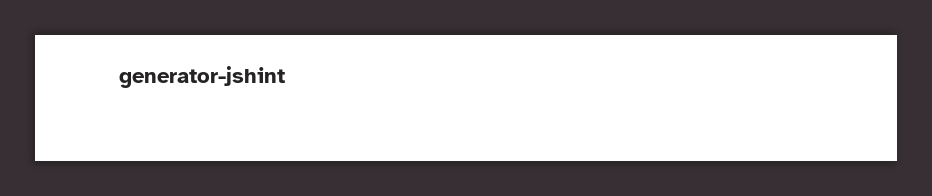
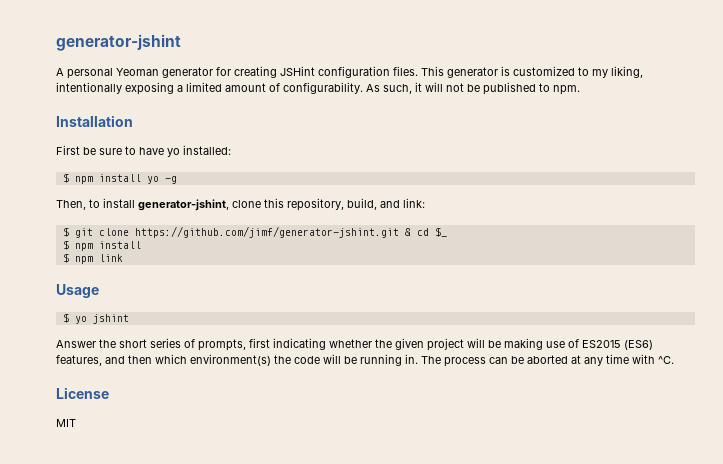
+ A personal Yeoman generator for creating JSHint configuration files. This generator is customized to my liking, intentionally exposing a limited amount of configurability. As such, it will not be published to npm.
+ Installation
+ First be sure to have yo installed:
+ $ npm install yo -g
+ Then, to install generator-jshint, clone this repository, build, and link:
+ $ git clone https://github.com/jimf/generator-jshint.git & cd $_
+ $ npm install
+ $ npm link
+ Usage
+ $ yo jshint
+ Answer the short series of prompts, first indicating whether the given project will be making use of ES2015 (ES6) features, and then which environment(s) the code will be running in. The process can be aborted at any time with ^C.
+ License
+ MIT

